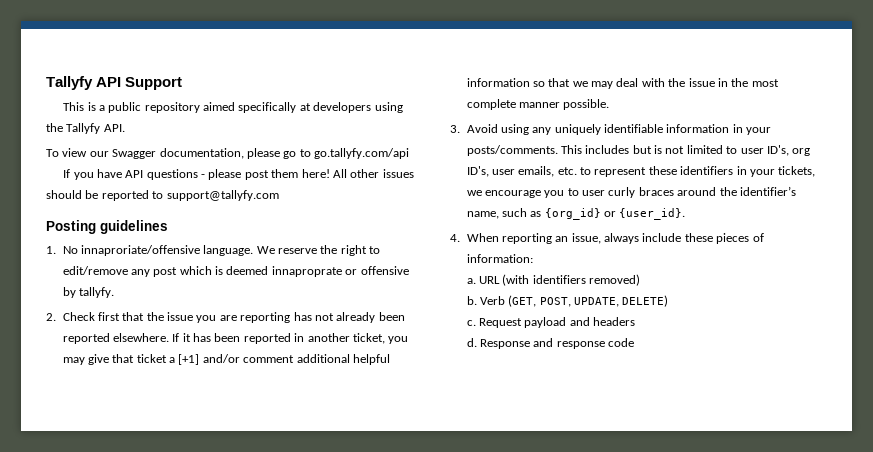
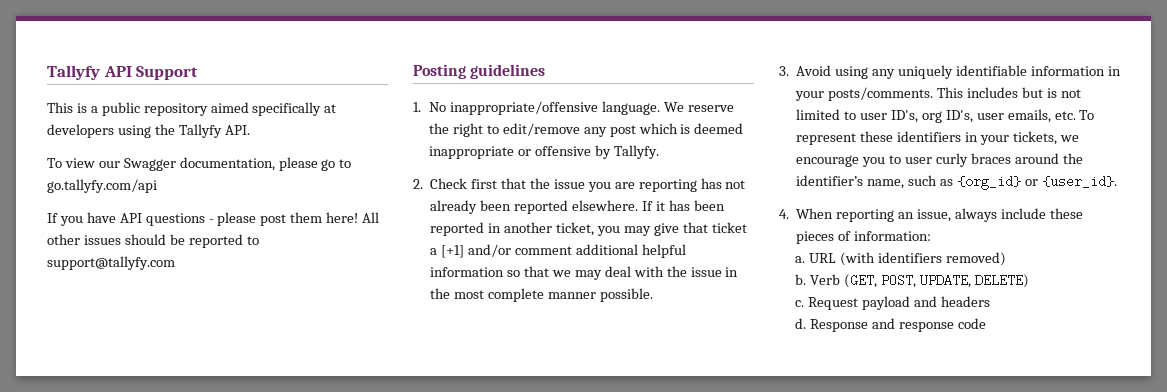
- 1. No innaproriate/offensive language.
+ 1. No inappropriate/offensive language.
- We reserve the right to edit/remove any post which is deemed innaproprate or offensive by tallyfy.
+ We reserve the right to edit/remove any post which is deemed inappropriate or offensive by Tallyfy.
- This includes but is not limited to user ID's, org ID's, user emails, etc. to represent these identifiers in your tickets, we encourage you to user curly braces around the identifier’s name, such as {org_id} or {user_id}.
+ This includes but is not limited to user ID's, org ID's, user emails, etc. To represent these identifiers in your tickets, we encourage you to user curly braces around the identifier’s name, such as {org_id} or {user_id}.

